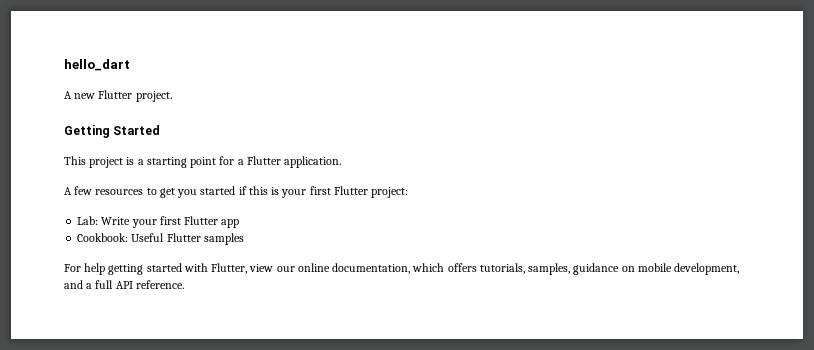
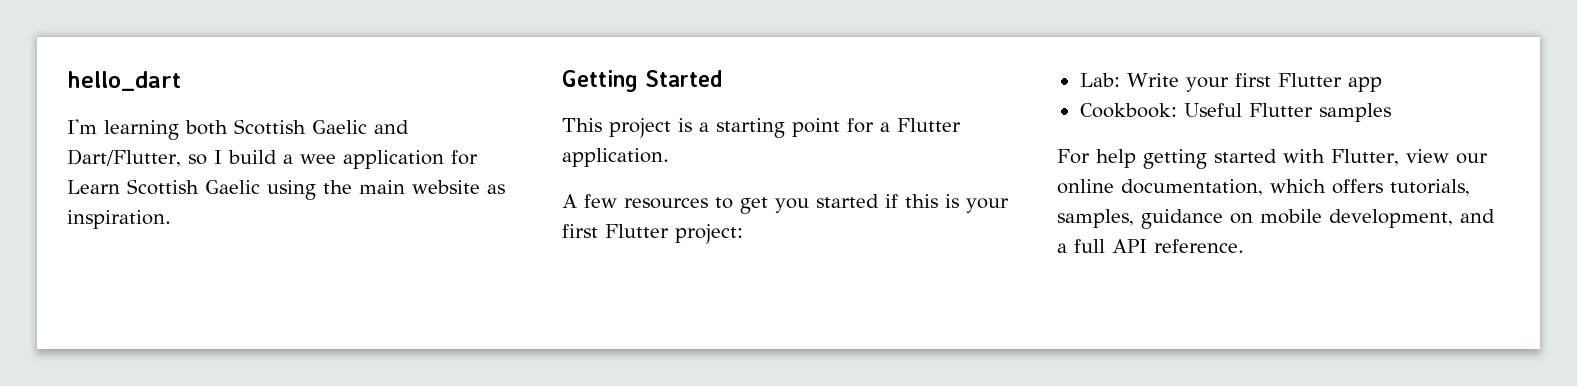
- A new Flutter project.
+ I'm learning both Scottish Gaelic and Dart/Flutter, so I build a wee application for Learn Scottish Gaelic using the main website as inspiration.

